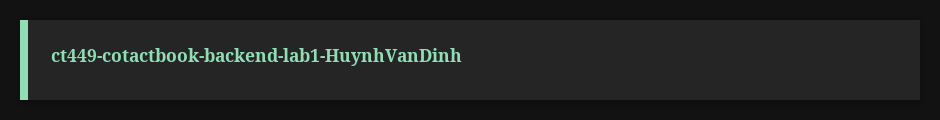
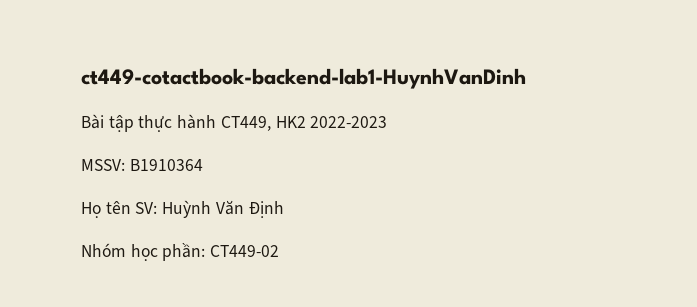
+ Bài tập thực hành CT449, HK2 2022-2023
+ MSSV: B1910364
+ Họ tên SV: Huỳnh Văn Định
+ Nhóm học phần: CT449-02

